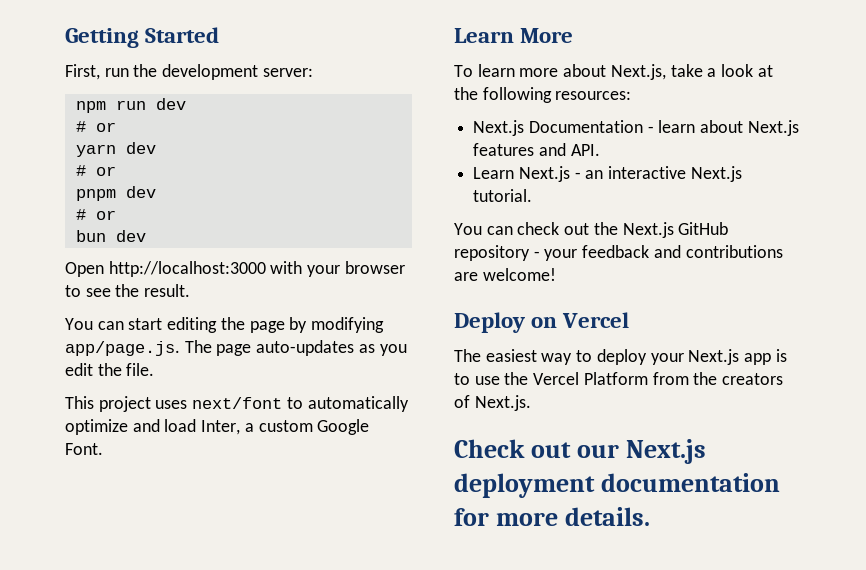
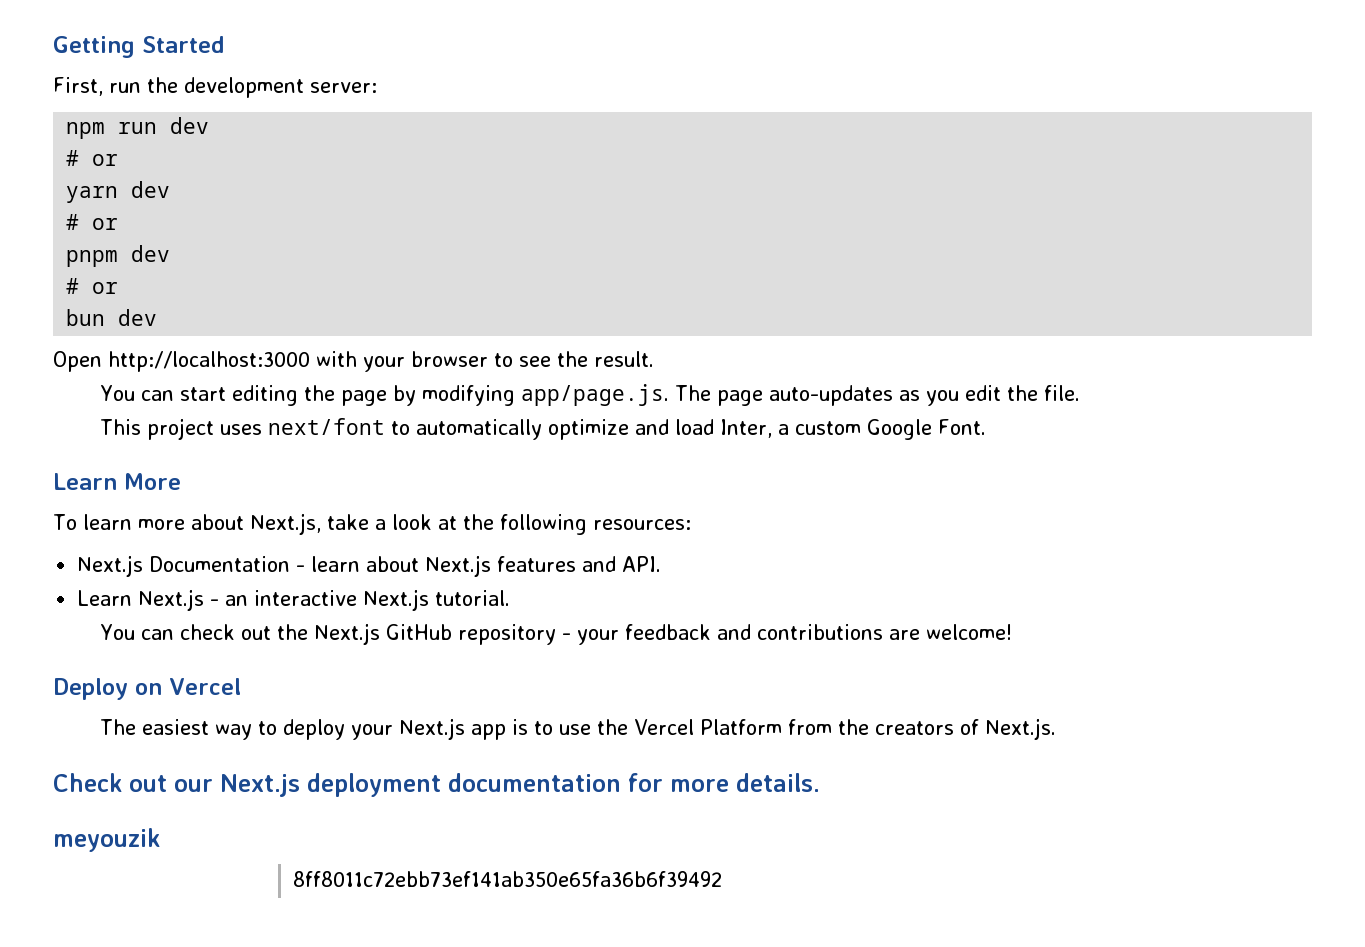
+ meyouzik
+ 8ff8011c72ebb73ef141ab350e65fa36b6f39492

